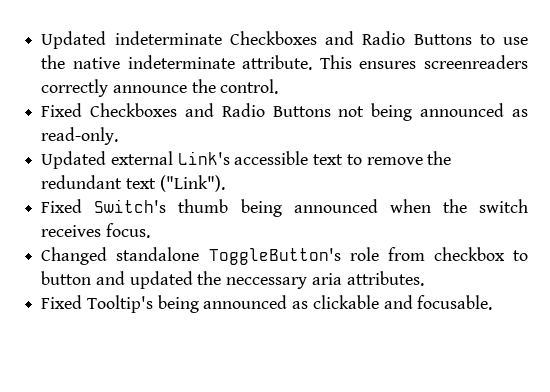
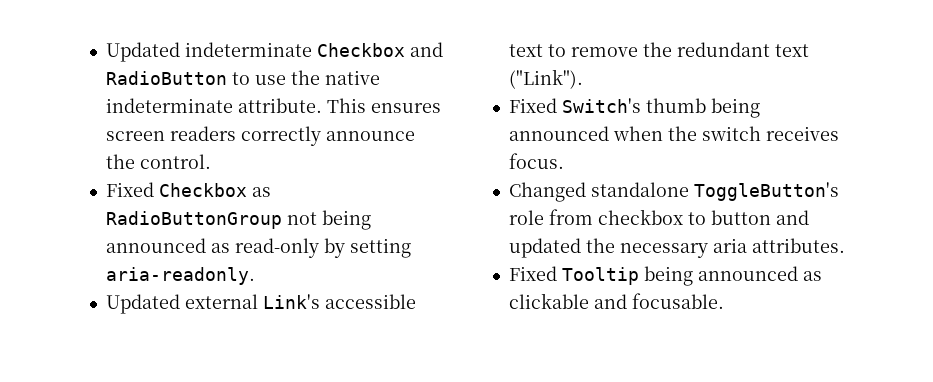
- Updated indeterminate Checkboxes and Radio Buttons to use the native indeterminate attribute.
+ Updated indeterminate Checkbox and RadioButton to use the native indeterminate attribute.
- This ensures screenreaders correctly announce the control.
+ This ensures screen readers correctly announce the control.
- Fixed Checkboxes and Radio Buttons not being announced as read-only.
+ Fixed Checkbox as RadioButtonGroup not being announced as read-only by setting aria-readonly.
- Changed standalone ToggleButton's role from checkbox to button and updated the neccessary aria attributes.
+ Changed standalone ToggleButton's role from checkbox to button and updated the necessary aria attributes.
- Fixed Tooltip's being announced as clickable and focusable.
+ Fixed Tooltip being announced as clickable and focusable.

